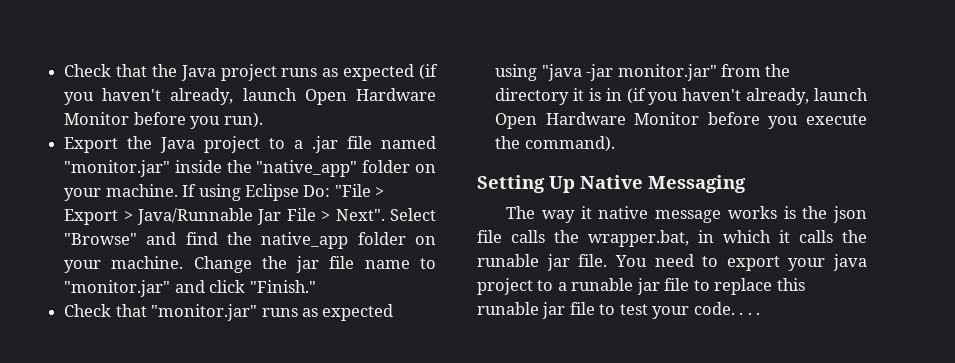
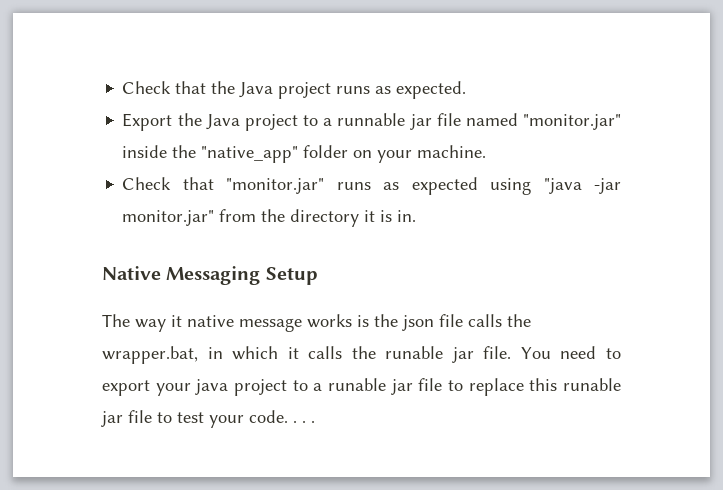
- Check that the Java project runs as expected (if you haven't already, launch Open Hardware Monitor before you run).
+ Check that the Java project runs as expected.
- Export the Java project to a .jar file named "monitor.jar" inside the "native_app" folder on your machine. If using Eclipse Do: "File > Export > Java/Runnable Jar File > Next". Select "Browse" and find the native_app folder on your machine. Change the jar file name to "monitor.jar" and click "Finish."
+ Export the Java project to a runnable jar file named "monitor.jar" inside the "native_app" folder on your machine.
- Check that "monitor.jar" runs as expected using "java -jar monitor.jar" from the directory it is in (if you haven't already, launch Open Hardware Monitor before you execute the command).
- Setting Up Native Messaging
+ Check that "monitor.jar" runs as expected using "java -jar monitor.jar" from the directory it is in.
+ Native Messaging Setup

